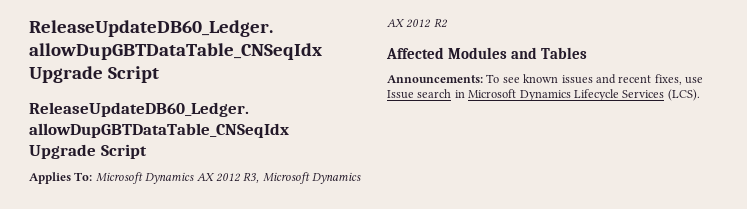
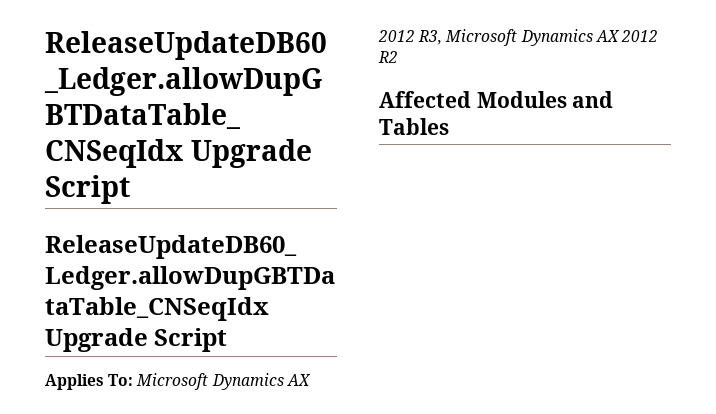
- Announcements: To see known issues and recent fixes, use Issue search in Microsoft Dynamics Lifecycle Services (LCS).

